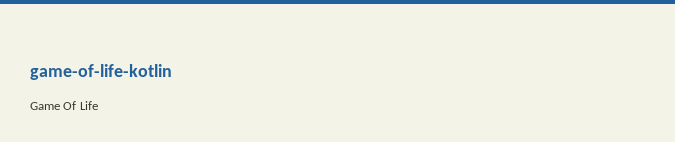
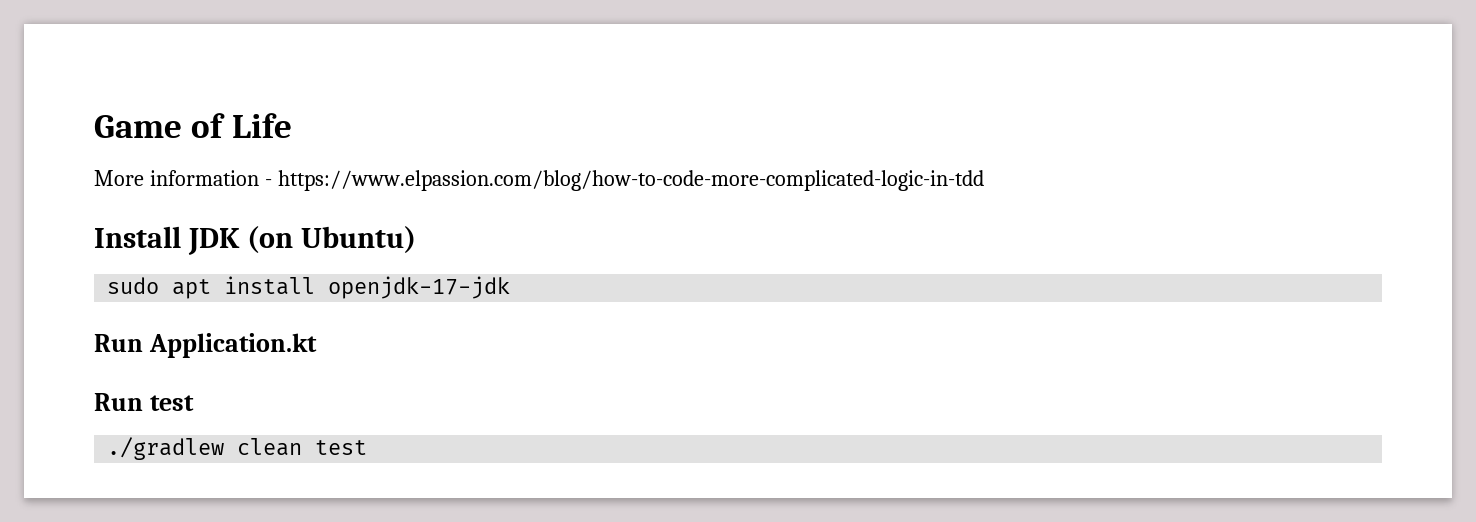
- game-of-life-kotlin
- Game Of Life
+ Game of Life
+ More information - https://www.elpassion.com/blog/how-to-code-more-complicated-logic-in-tdd
+ Install JDK (on Ubuntu)
+ sudo apt install openjdk-17-jdk
+ Run Application.kt
+ Run test
+ ./gradlew clean test

